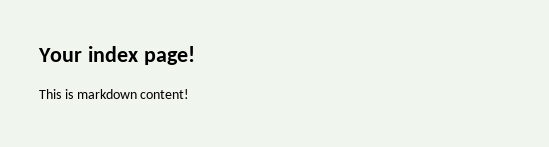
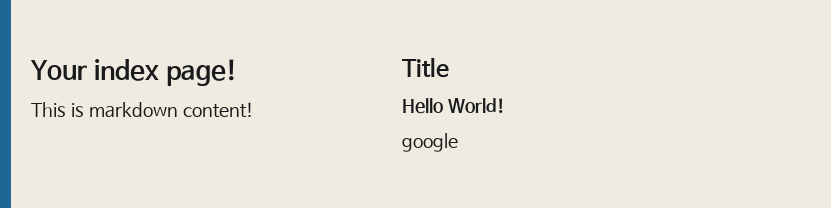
+ Title
+ Hello World!
+ google

